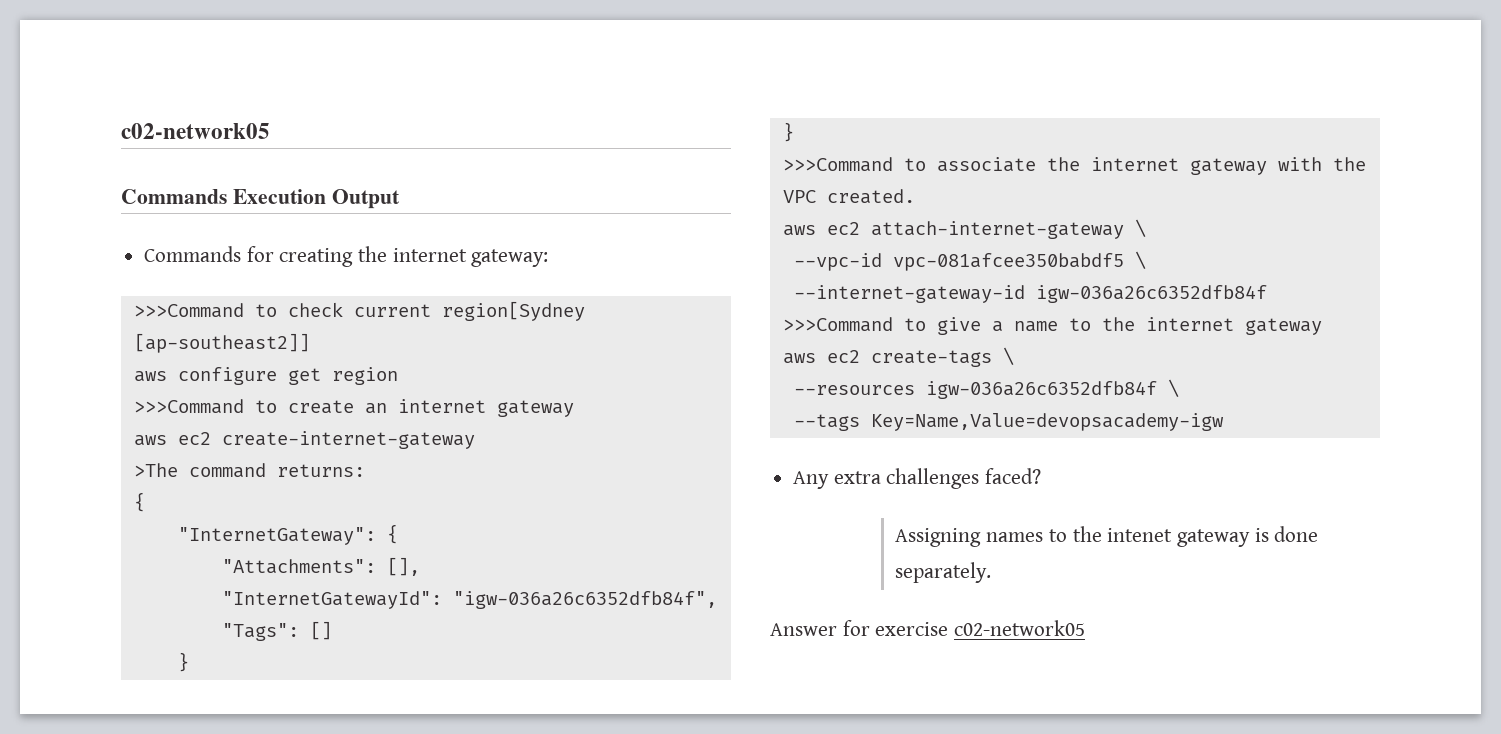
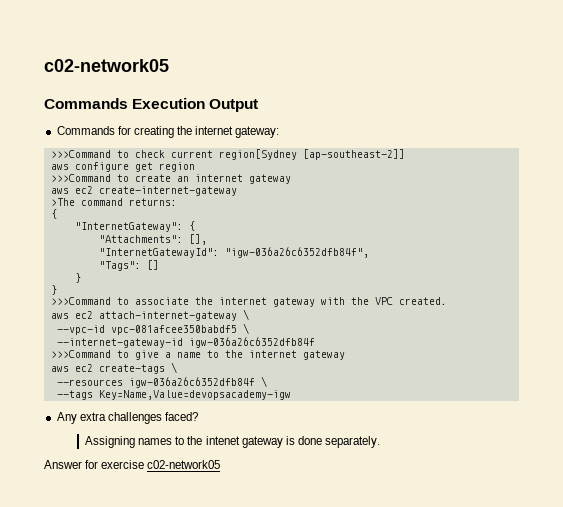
- >>>Command to check current region[Sydney [ap-southeast2]]
+ >>>Command to check current region[Sydney [ap-southeast-2]]

